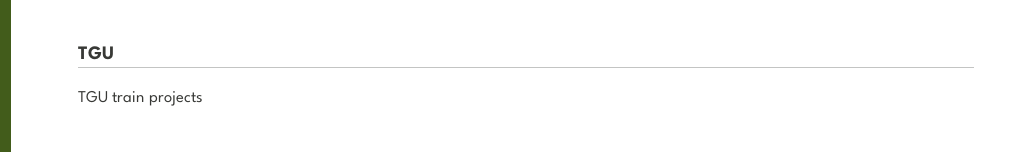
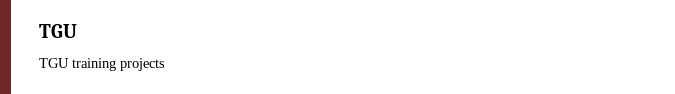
- TGU train projects
+ TGU training projects

